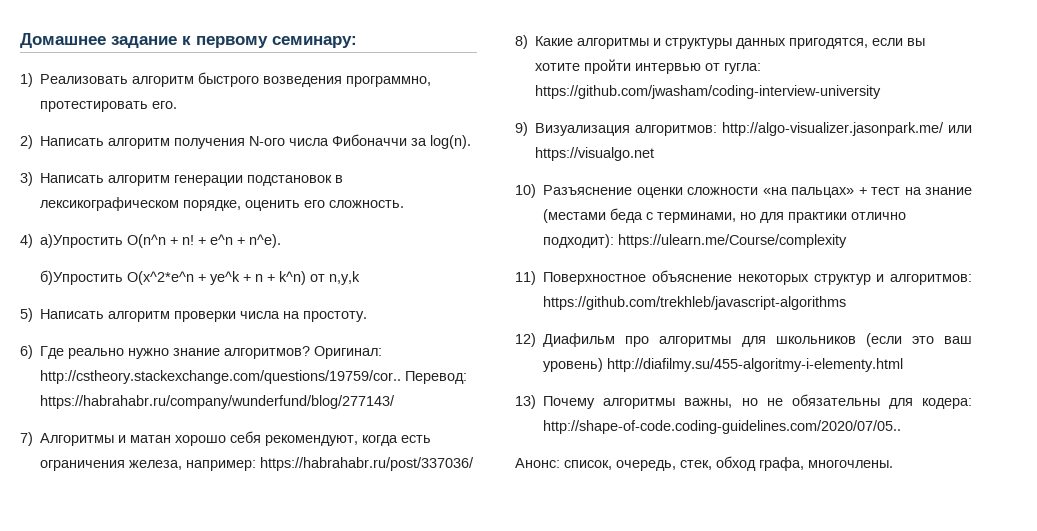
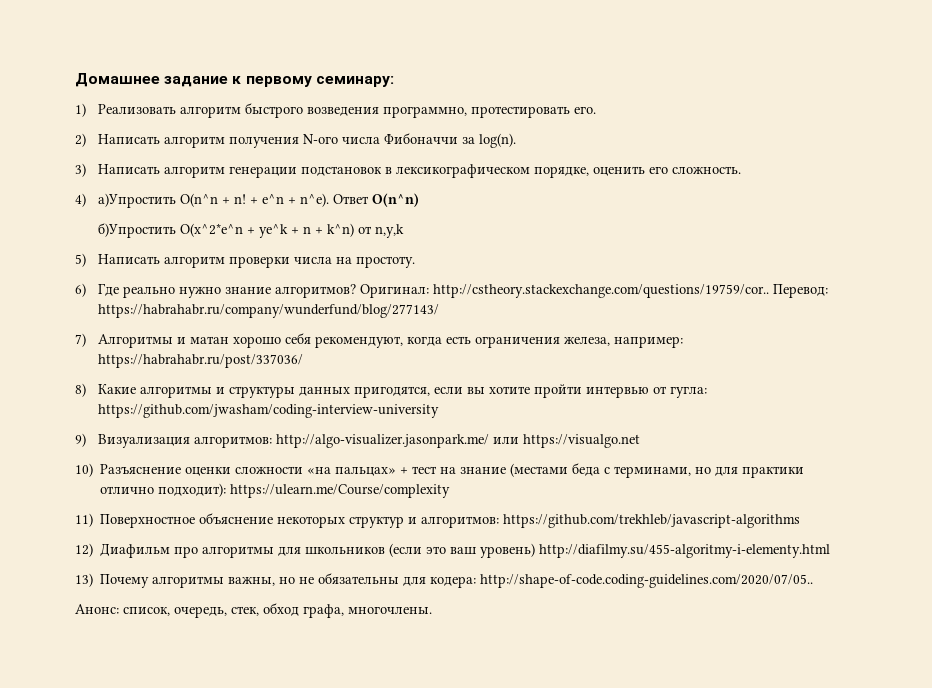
+ Ответ O(n^n)

